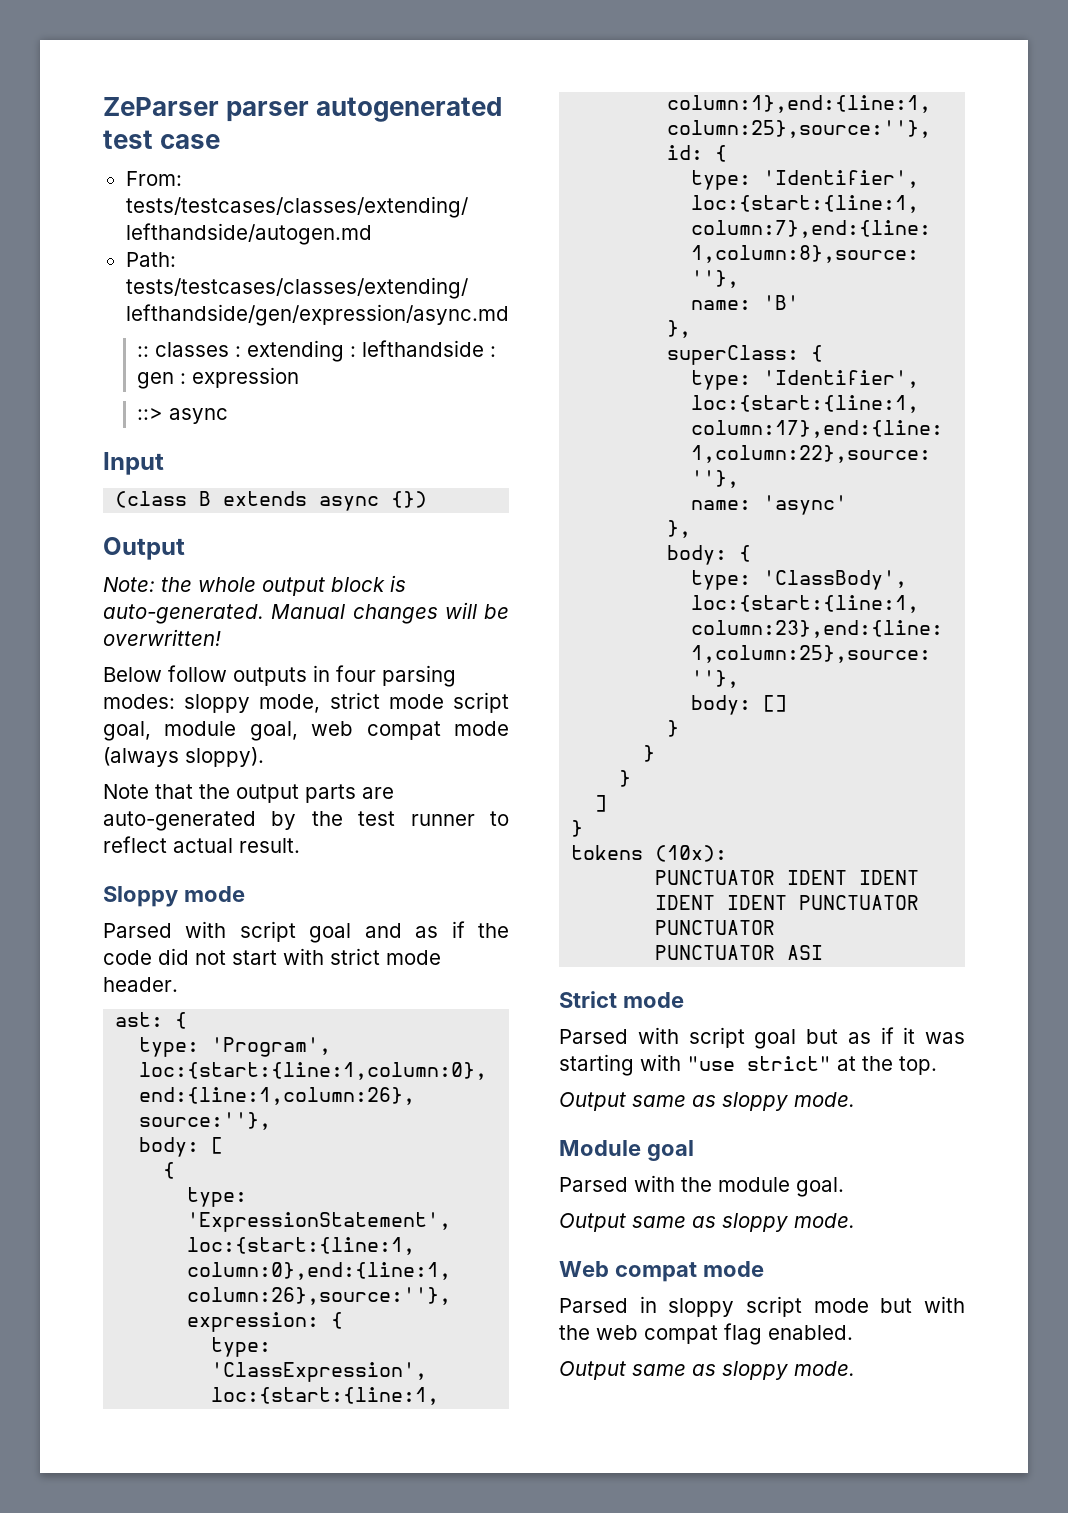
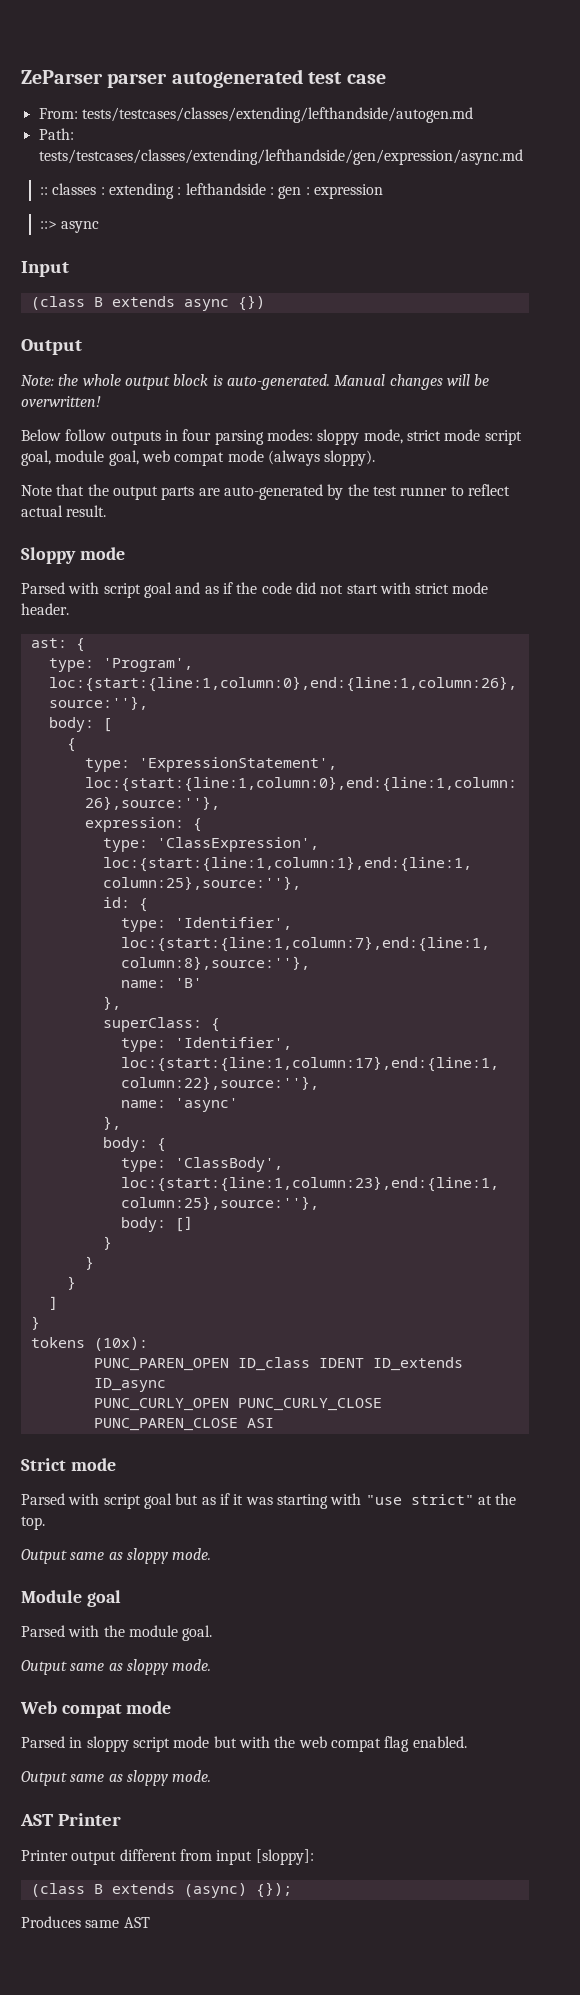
- PUNCTUATOR IDENT IDENT IDENT IDENT PUNCTUATOR PUNCTUATOR
- PUNCTUATOR ASI
+ PUNC_PAREN_OPEN ID_class IDENT ID_extends ID_async
+ PUNC_CURLY_OPEN PUNC_CURLY_CLOSE PUNC_PAREN_CLOSE ASI
+ AST Printer
+ Printer output different from input [sloppy]:
+ (class B extends (async) {});
+ Produces same AST

